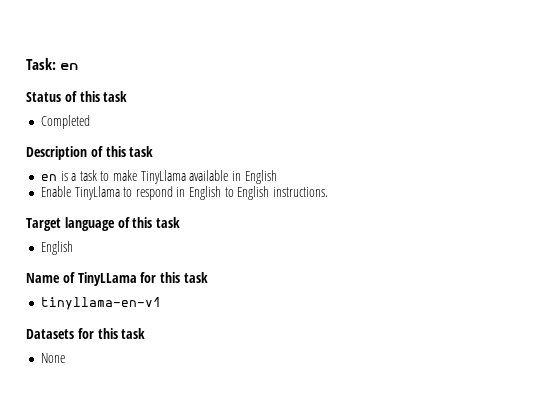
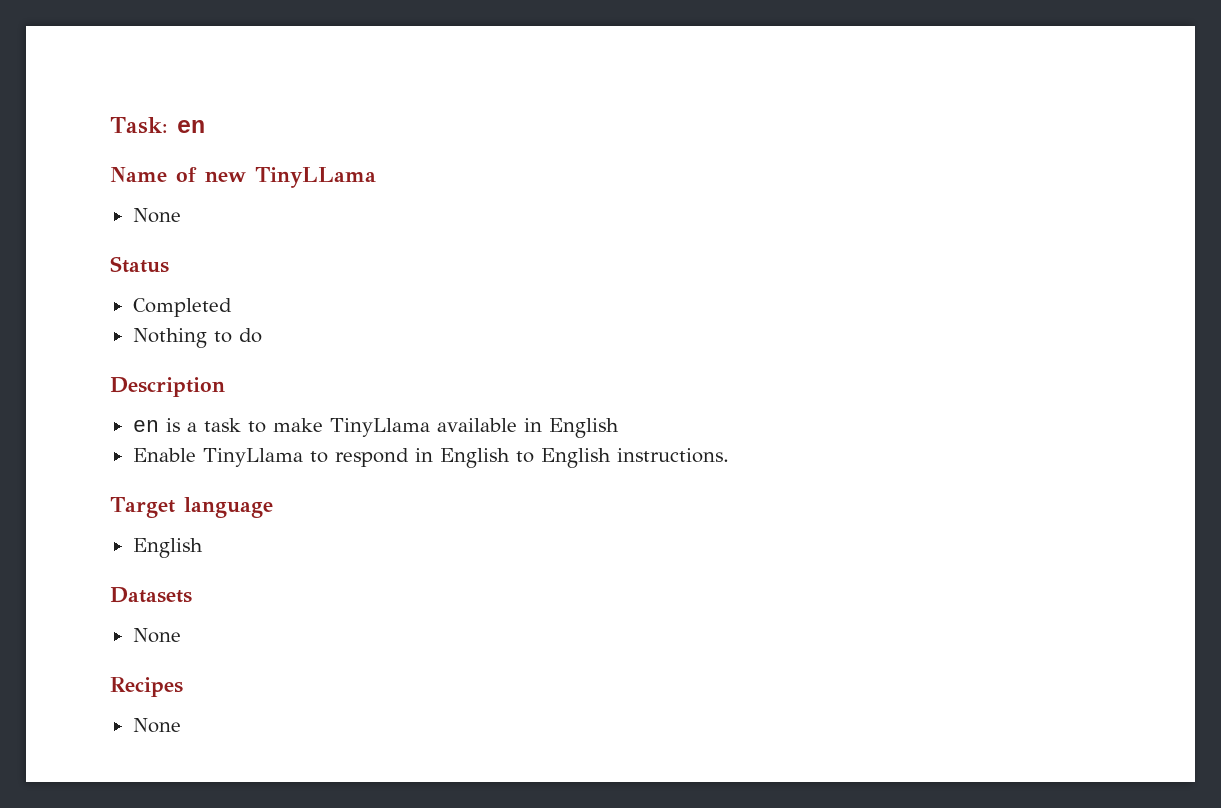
- Status of this task
+ Name of new TinyLLama
+ None
+ Status
  Completed
- Description of this task
+ Nothing to do
+ Description
- Target language of this task
+ Target language
  English
- Name of TinyLLama for this task
- tinyllama-en-v1
- Datasets for this task
+ Datasets
+ None
+ Recipes

